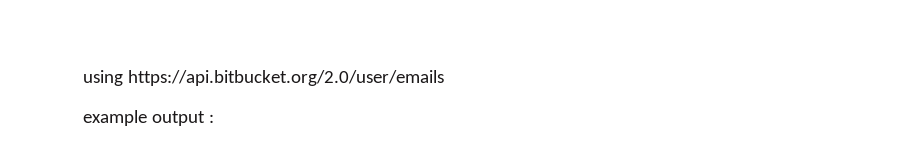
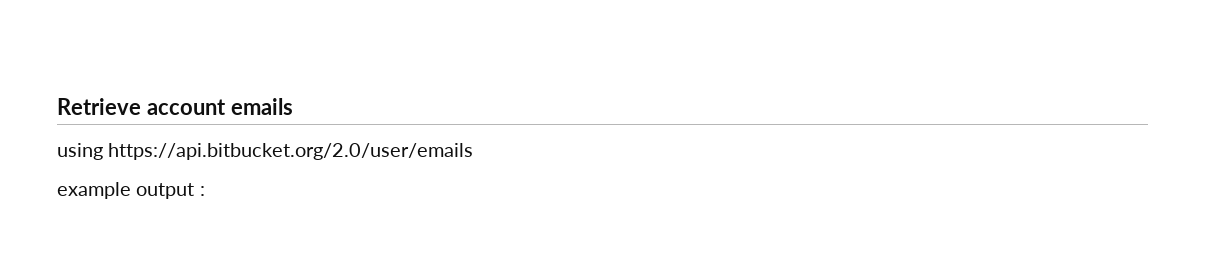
+ Retrieve account emails

